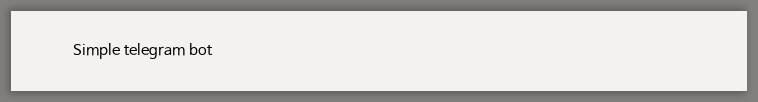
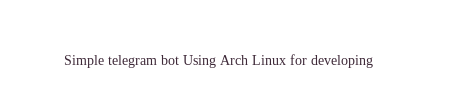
- Simple telegram bot
+ Simple telegram bot Using Arch Linux for developing

